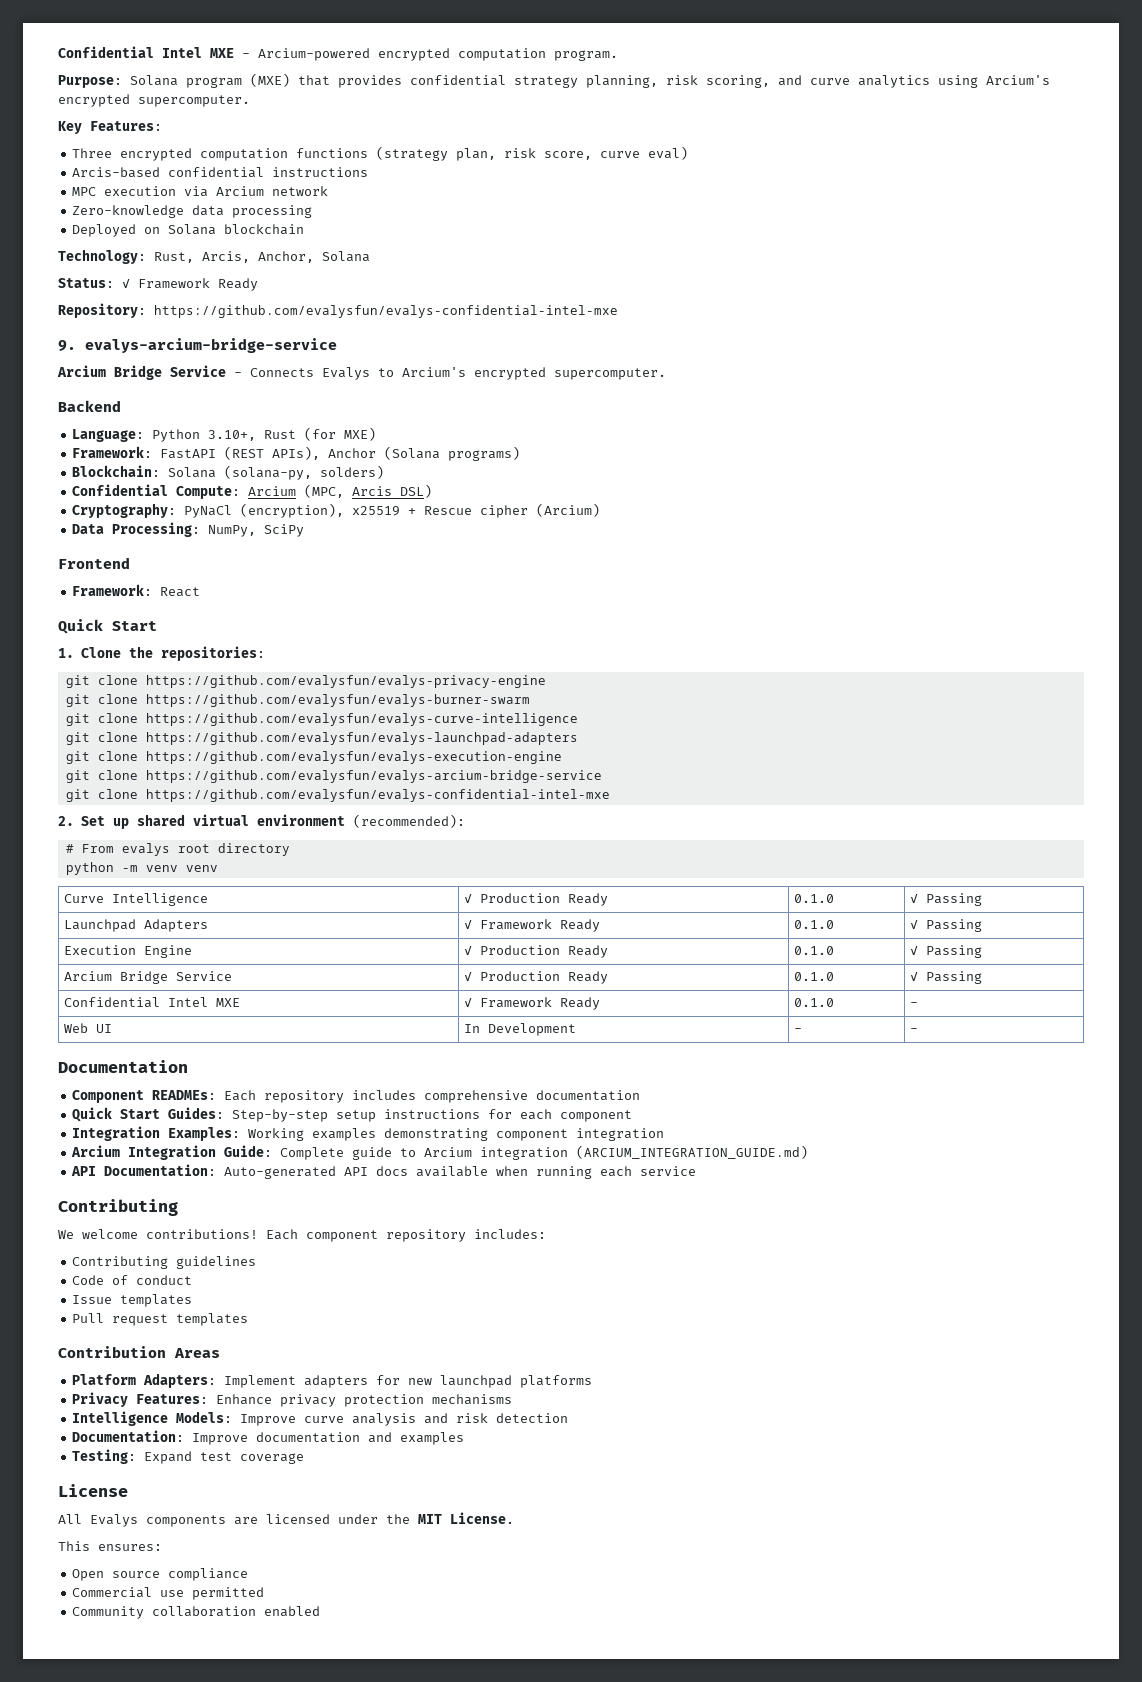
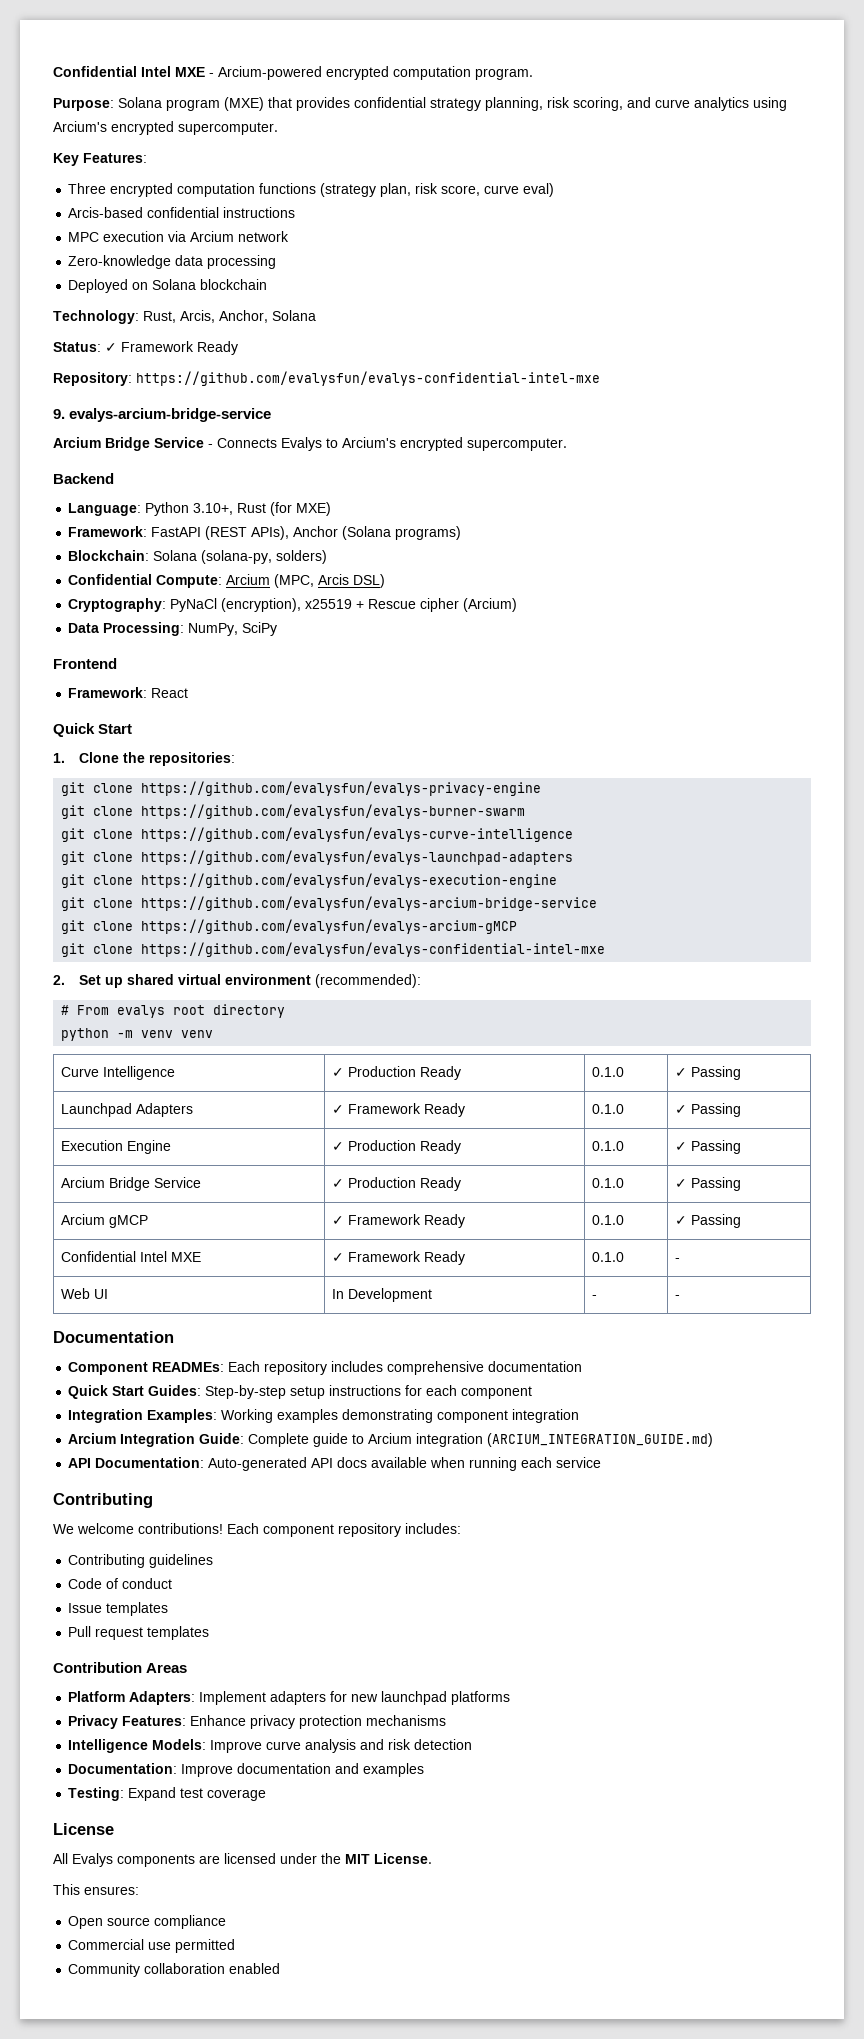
+ git clone https://github.com/evalysfun/evalys-arcium-gMCP
+ Arcium gMCP | ✓ Framework Ready | 0.1.0 | ✓ Passing

